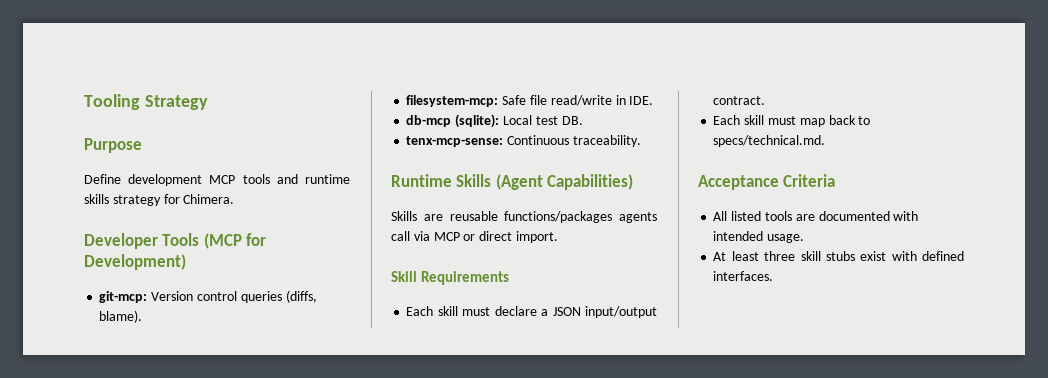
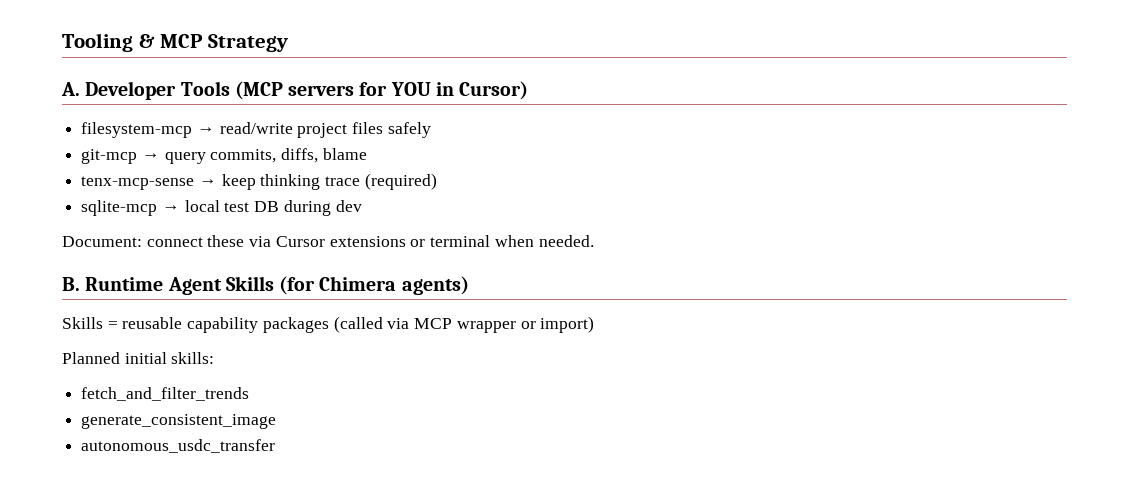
- Tooling Strategy
+ Tooling & MCP Strategy
- Purpose
- Define development MCP tools and runtime skills strategy for Chimera.
- Developer Tools (MCP for Development)
- git-mcp: Version control queries (diffs, blame).
- filesystem-mcp: Safe file read/write in IDE.
- db-mcp (sqlite): Local test DB.
- tenx-mcp-sense: Continuous traceability.
- Runtime Skills (Agent Capabilities)
- Skills are reusable functions/packages agents call via MCP or direct import.
- Skill Requirements
- Each skill must declare a JSON input/output contract.
- Each skill must map back to specs/technical.md.
- Acceptance Criteria
- All listed tools are documented with intended usage.
- At least three skill stubs exist with defined interfaces.
+ A. Developer Tools (MCP servers for YOU in Cursor)
+ filesystem-mcp → read/write project files safely
+ git-mcp → query commits, diffs, blame
+ tenx-mcp-sense → keep thinking trace (required)
+ sqlite-mcp → local test DB during dev
+ Document: connect these via Cursor extensions or terminal when needed.
+ B. Runtime Agent Skills (for Chimera agents)
+ Skills = reusable capability packages (called via MCP wrapper or import)
+ Planned initial skills:
+ fetch_and_filter_trends
+ generate_consistent_image
+ autonomous_usdc_transfer

